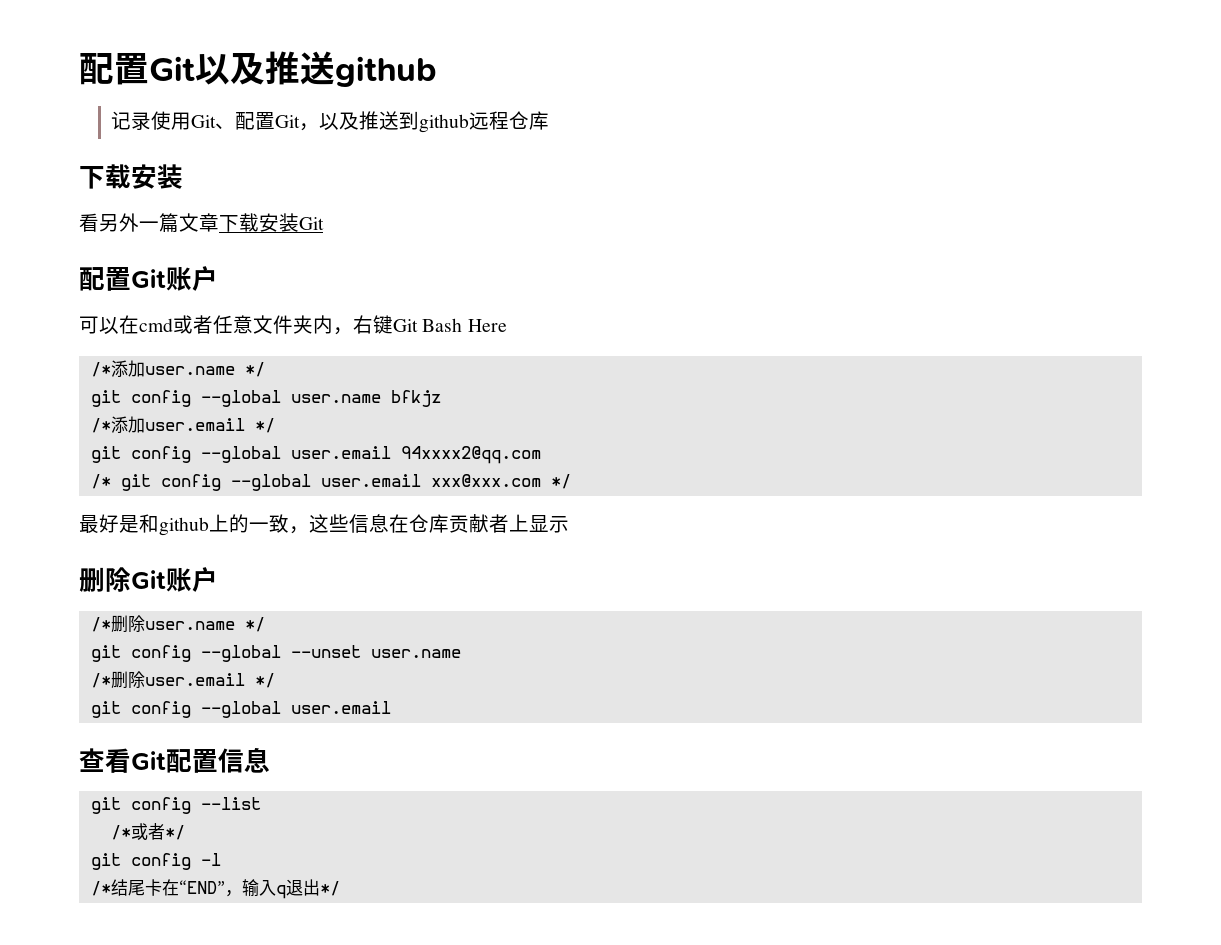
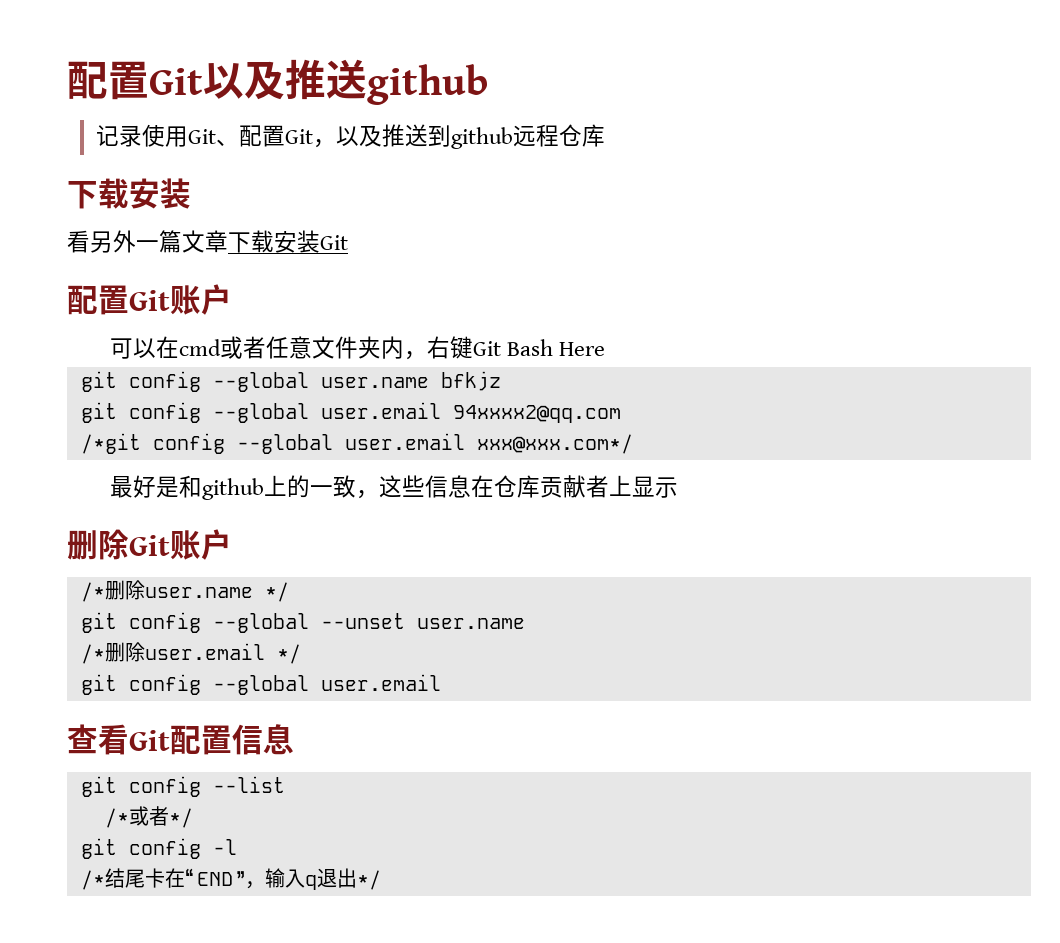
- /*添加user.name */
- /*添加user.email */
- /* git config --global user.email xxx@xxx.com */
+ /*git config --global user.email xxx@xxx.com*/

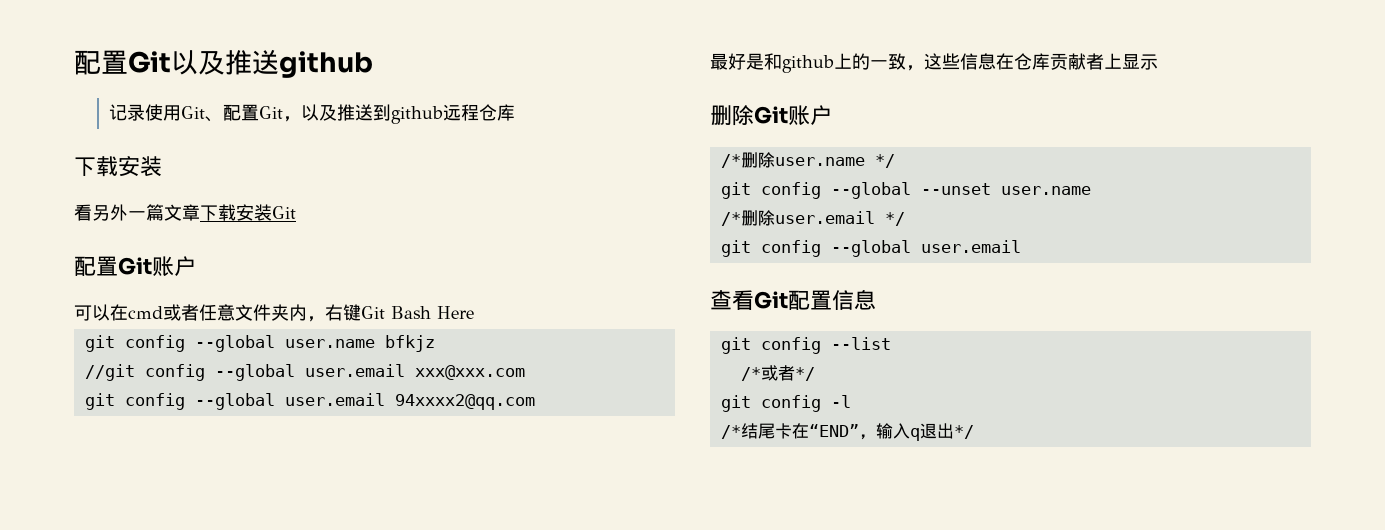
+ //git config --global user.email xxx@xxx.com
- /*git config --global user.email xxx@xxx.com*/

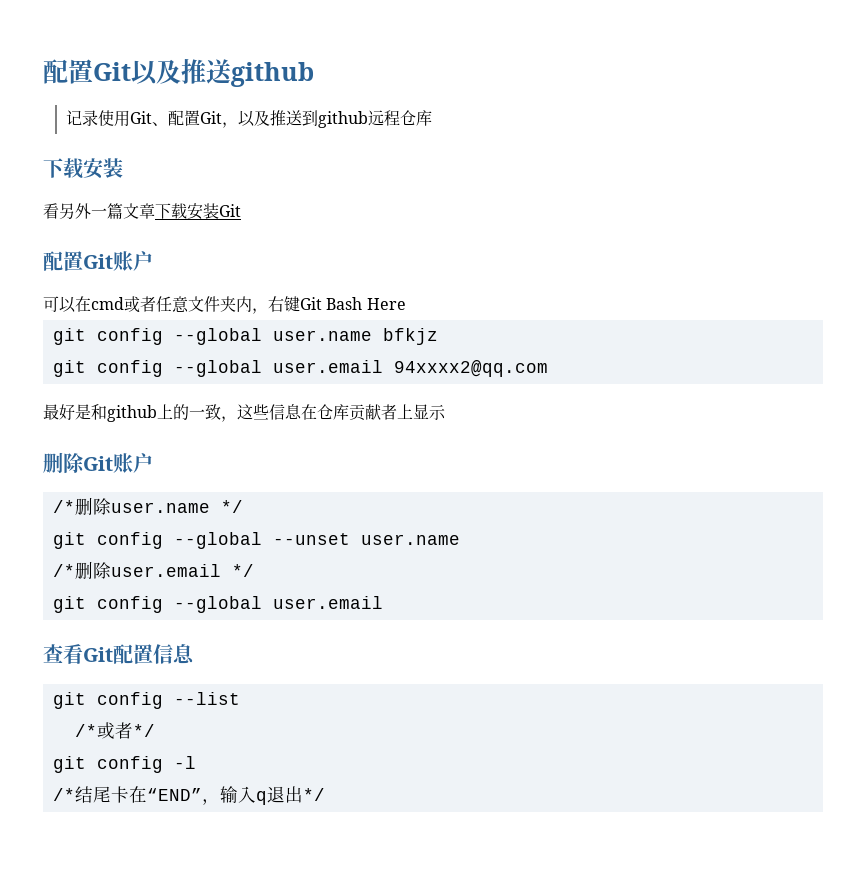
- //git config --global user.email xxx@xxx.com

